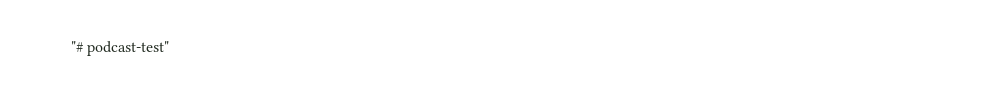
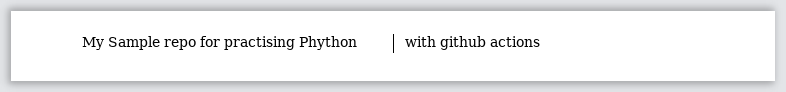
- "# podcast-test"
+ My Sample repo for practising Phython with github actions

